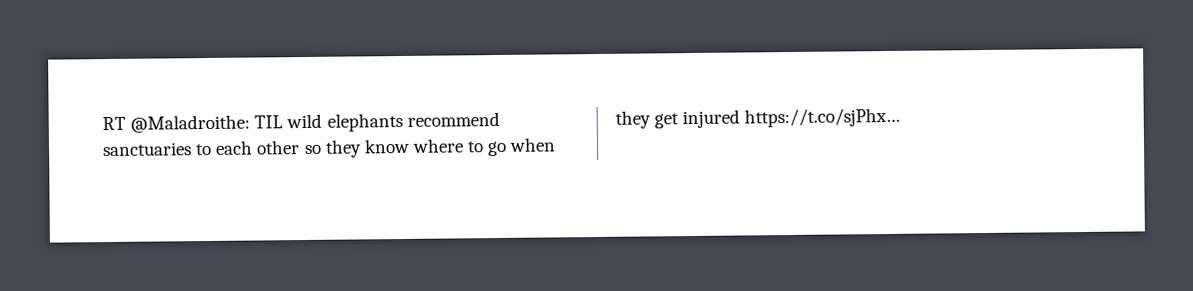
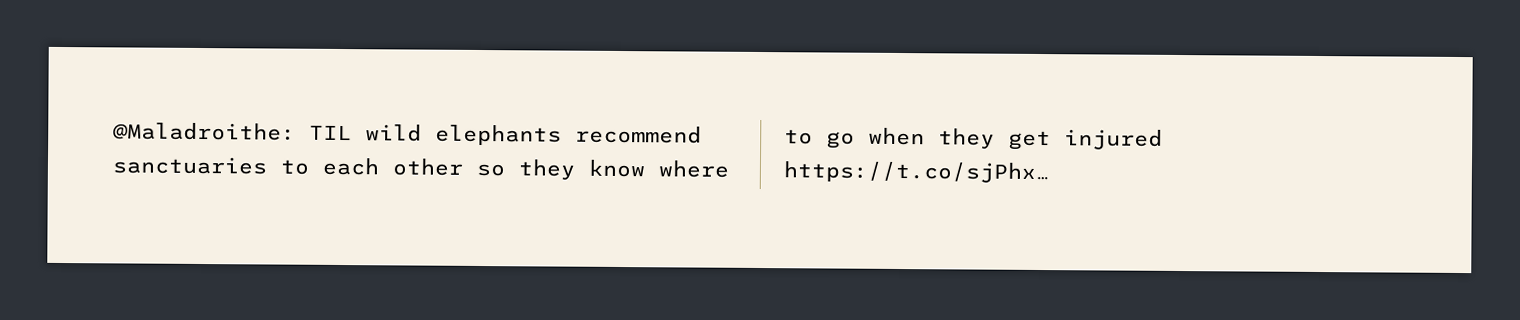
- RT @Maladroithe: TIL wild elephants recommend sanctuaries to each other so they know where to go when they get injured https://t.co/sjPhx…
+ @Maladroithe: TIL wild elephants recommend sanctuaries to each other so they know where to go when they get injured https://t.co/sjPhx…

